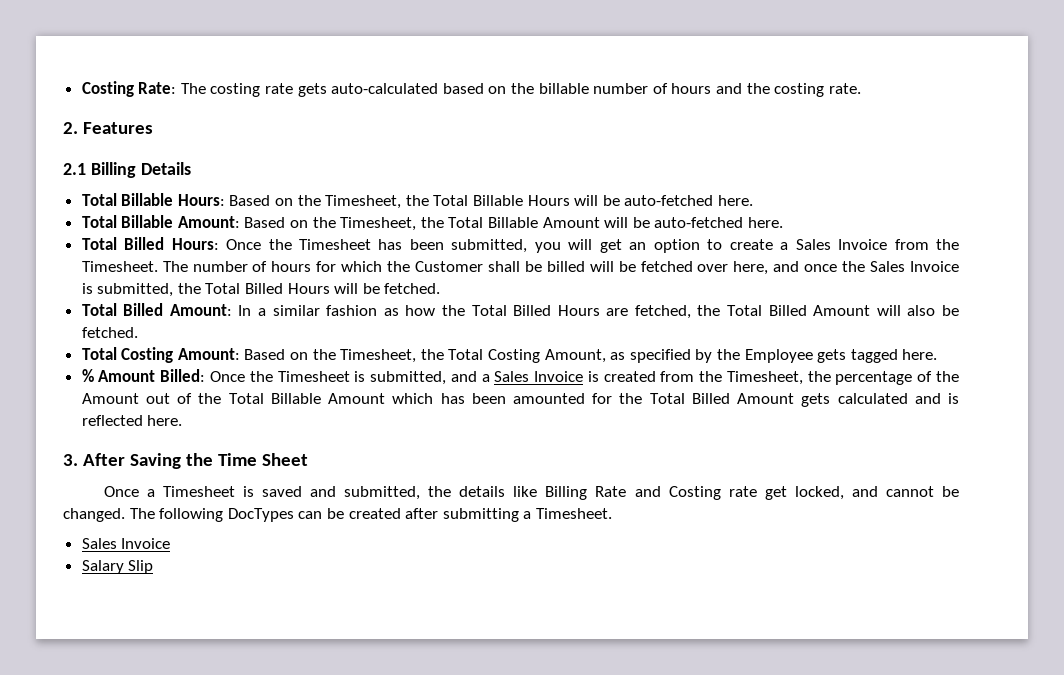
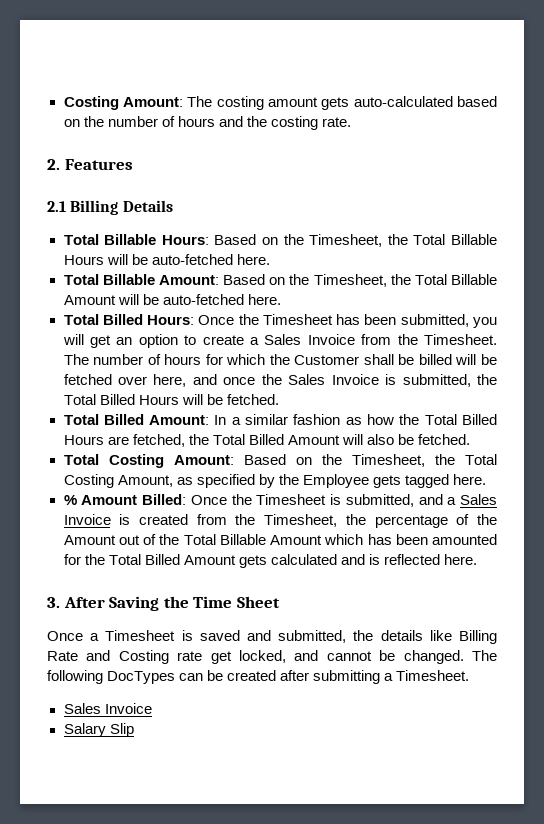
- Costing Rate: The costing rate gets auto-calculated based on the billable number of hours and the costing rate.
+ Costing Amount: The costing amount gets auto-calculated based on the number of hours and the costing rate.

